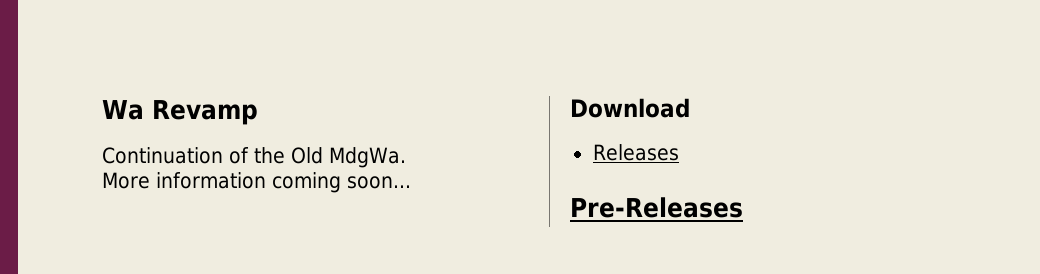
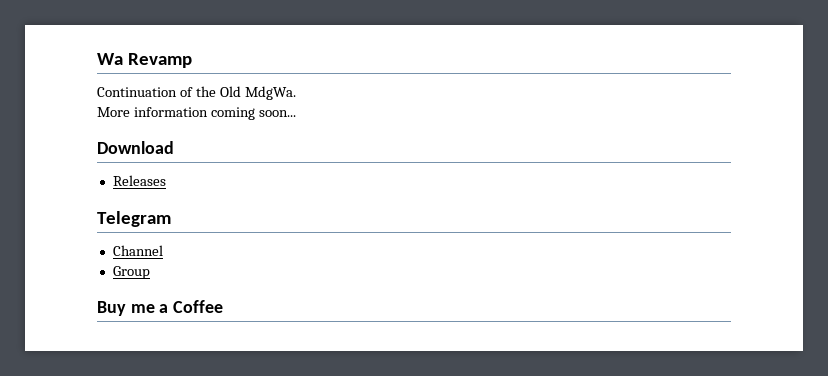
- Pre-Releases
+ Telegram
+ Channel
+ Group
+ Buy me a Coffee

